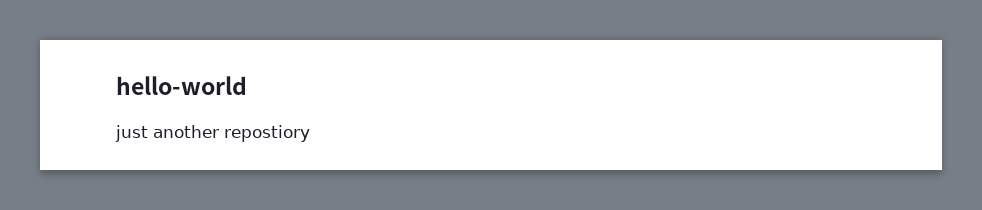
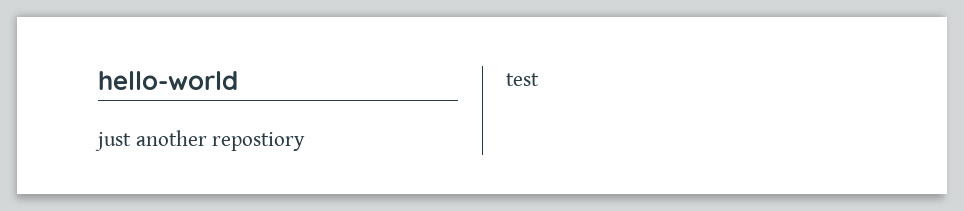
+ test

